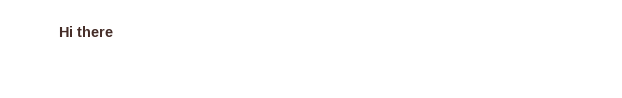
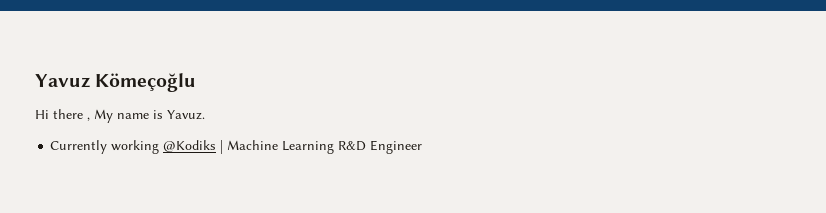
- Hi there
+ Yavuz Kömeçoğlu
+ Hi there , My name is Yavuz.
+ Currently working @Kodiks | Machine Learning R&D Engineer

